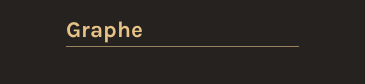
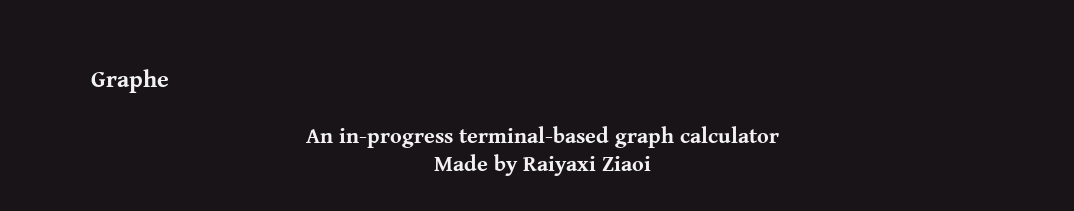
+ An in-progress terminal-based graph calculator
+ Made by Raiyaxi Ziaoi

